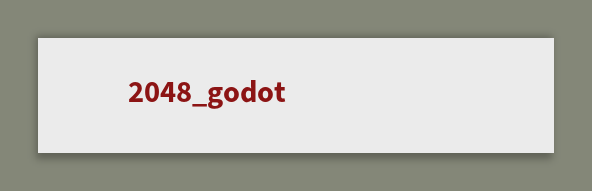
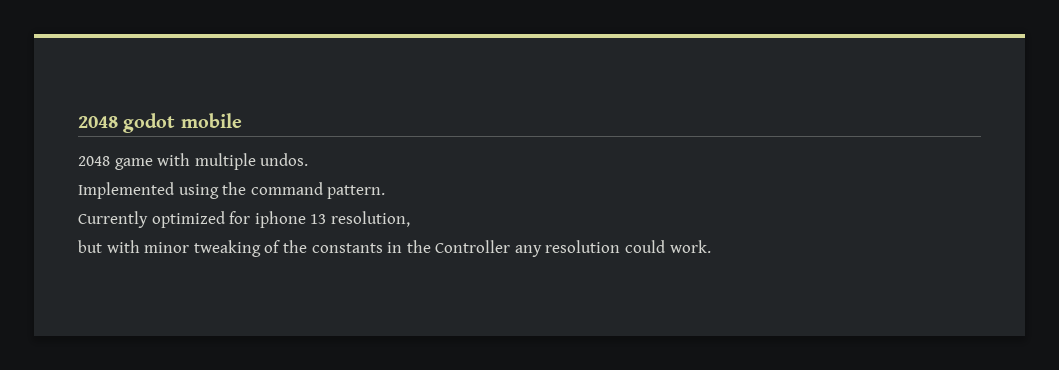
- 2048_godot
+ 2048 godot mobile
+ 2048 game with multiple undos.
+ Implemented using the command pattern.
+ Currently optimized for iphone 13 resolution,
+ but with minor tweaking of the constants in the Controller any resolution could work.

